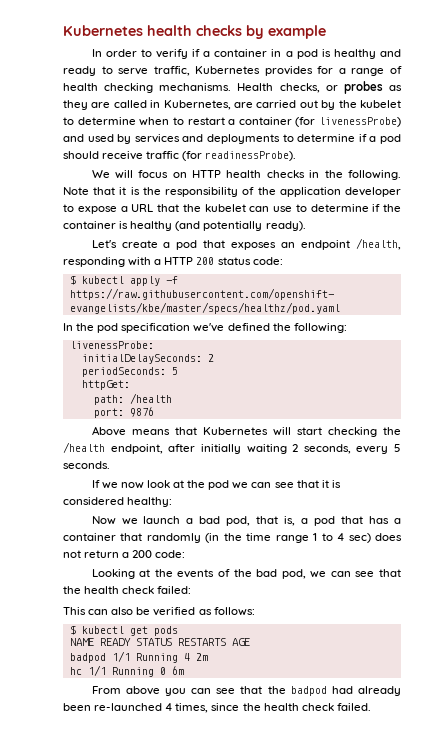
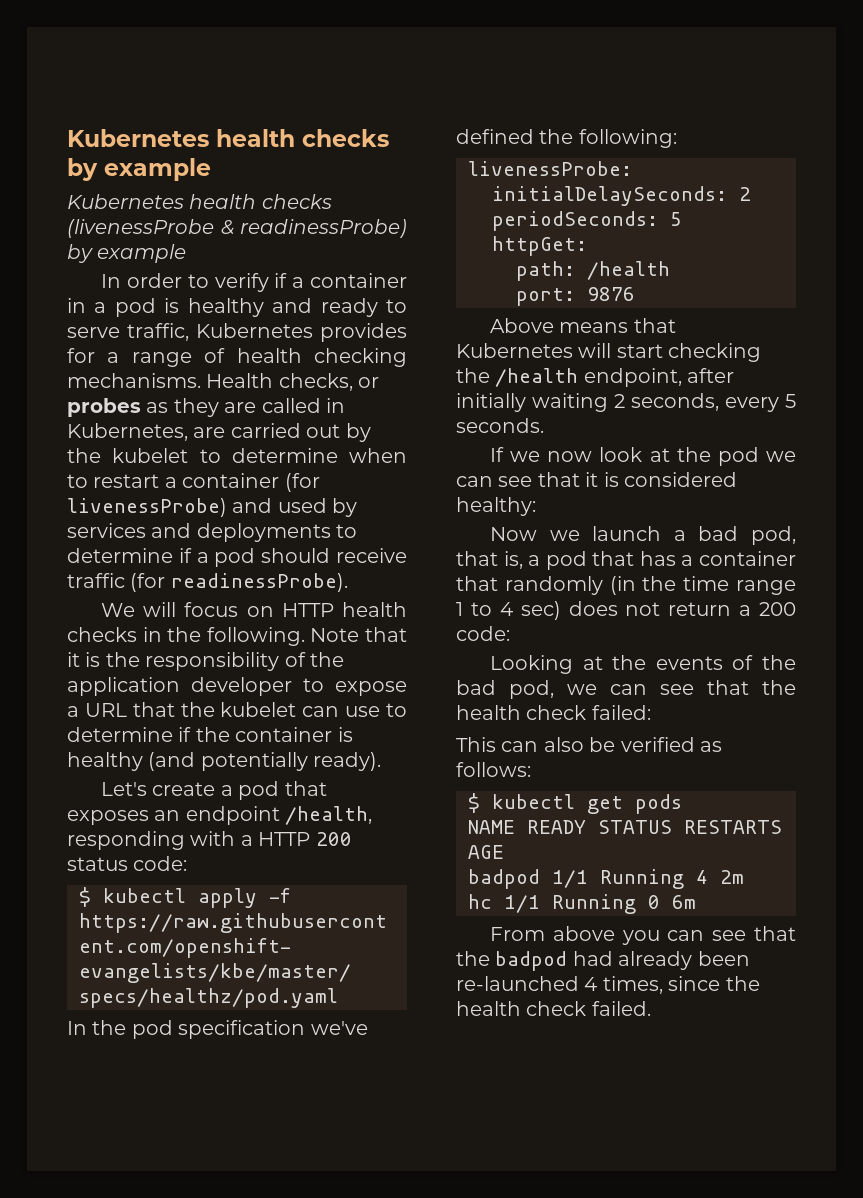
+ Kubernetes health checks (livenessProbe & readinessProbe) by example

